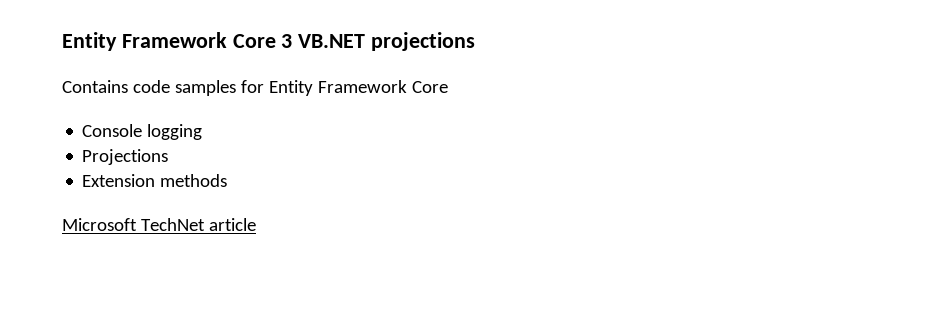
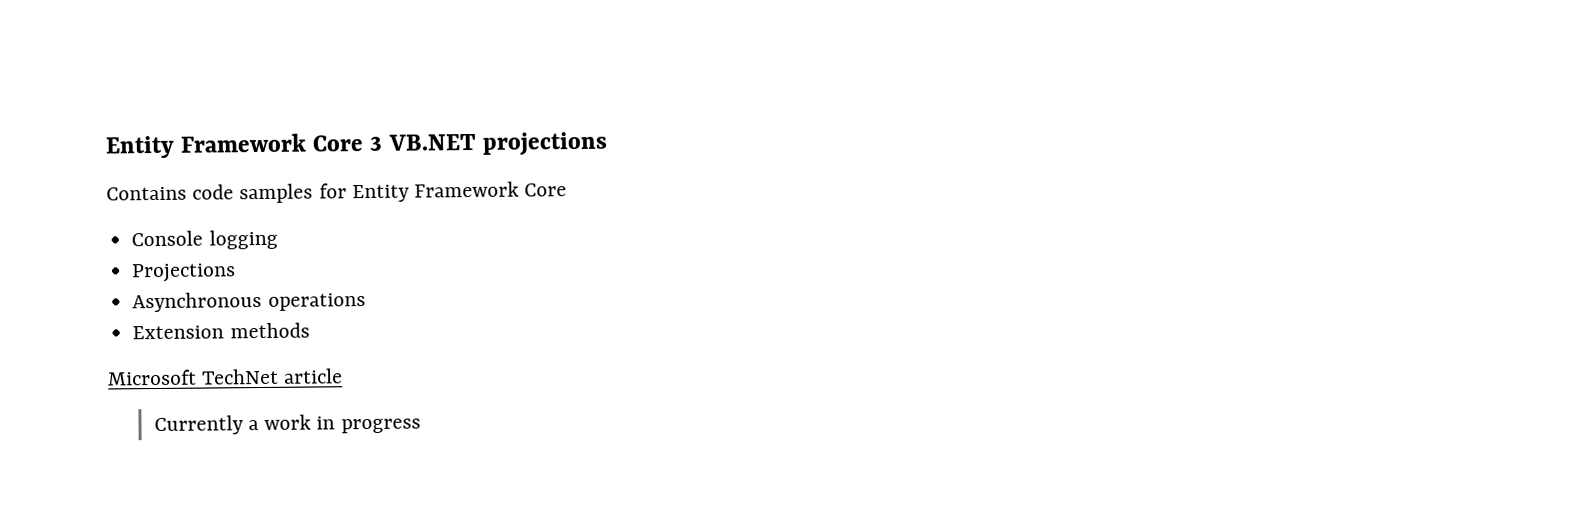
+ Asynchronous operations
+ Currently a work in progress

